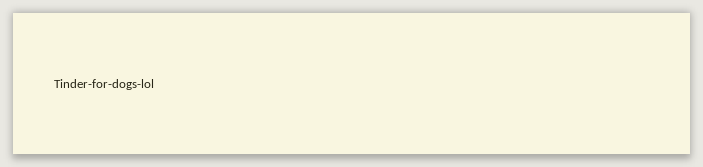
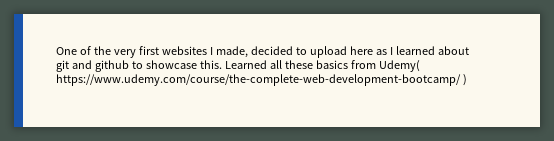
- Tinder-for-dogs-lol
+ One of the very first websites I made, decided to upload here as I learned about git and github to showcase this. Learned all these basics from Udemy( https://www.udemy.com/course/the-complete-web-development-bootcamp/ )

